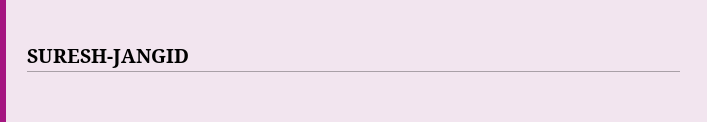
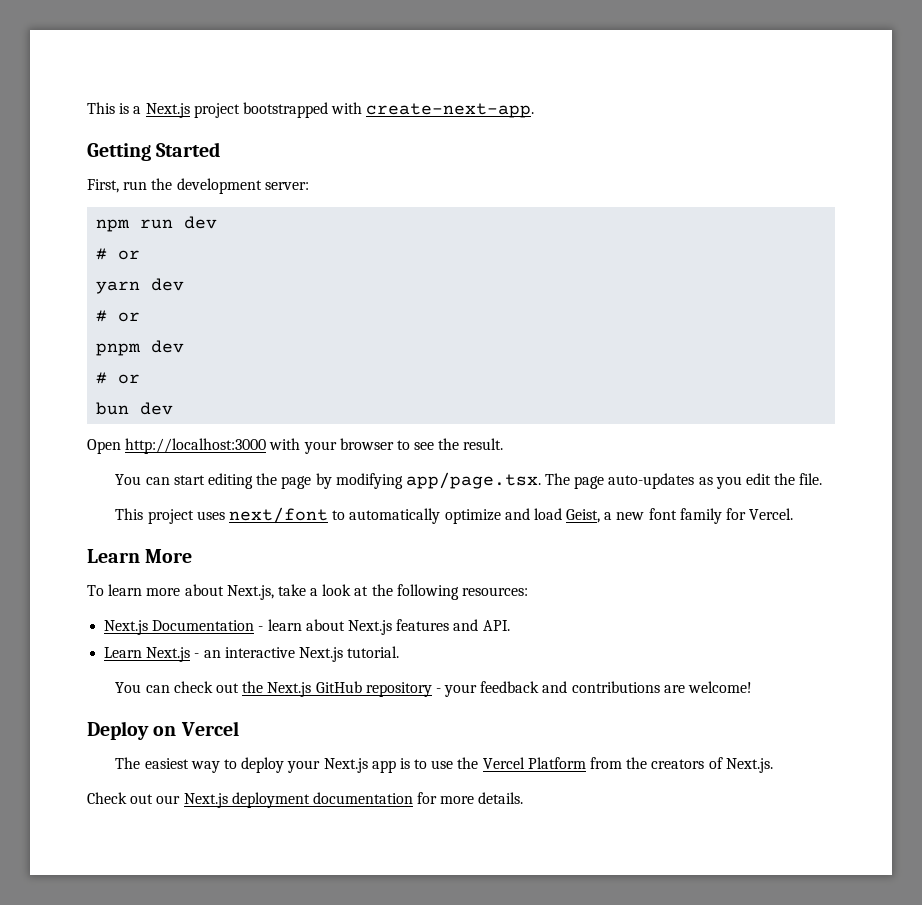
- SURESH-JANGID
+ This is a Next.js project bootstrapped with create-next-app.
+ Getting Started
+ First, run the development server:
+ npm run dev
+ # or
+ yarn dev
+ # or
+ pnpm dev
+ # or
+ bun dev
+ Open http://localhost:3000 with your browser to see the result.
+ You can start editing the page by modifying app/page.tsx. The page auto-updates as you edit the file.
+ This project uses next/font to automatically optimize and load Geist, a new font family for Vercel.
+ Learn More
+ To learn more about Next.js, take a look at the following resources:
+ Next.js Documentation - learn about Next.js features and API.
+ Learn Next.js - an interactive Next.js tutorial.
+ You can check out the Next.js GitHub repository - your feedback and contributions are welcome!
+ Deploy on Vercel
+ The easiest way to deploy your Next.js app is to use the Vercel Platform from the creators of Next.js.
+ Check out our Next.js deployment documentation for more details.

